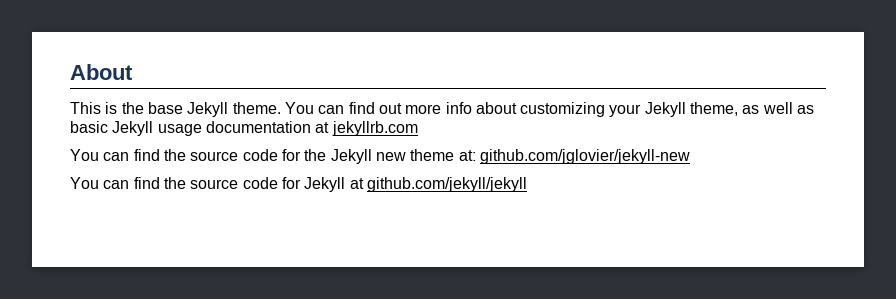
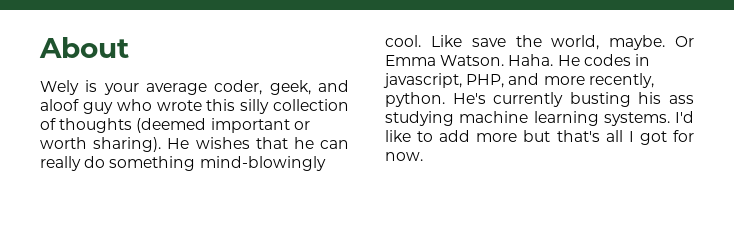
- This is the base Jekyll theme. You can find out more info about customizing your Jekyll theme, as well as basic Jekyll usage documentation at jekyllrb.com
- You can find the source code for the Jekyll new theme at: github.com/jglovier/jekyll-new
- You can find the source code for Jekyll at github.com/jekyll/jekyll
+ Wely is your average coder, geek, and aloof guy who wrote this silly collection of thoughts (deemed important or worth sharing). He wishes that he can really do something mind-blowingly cool. Like save the world, maybe. Or Emma Watson. Haha. He codes in javascript, PHP, and more recently, python. He's currently busting his ass studying machine learning systems. I'd like to add more but that's all I got for now.

